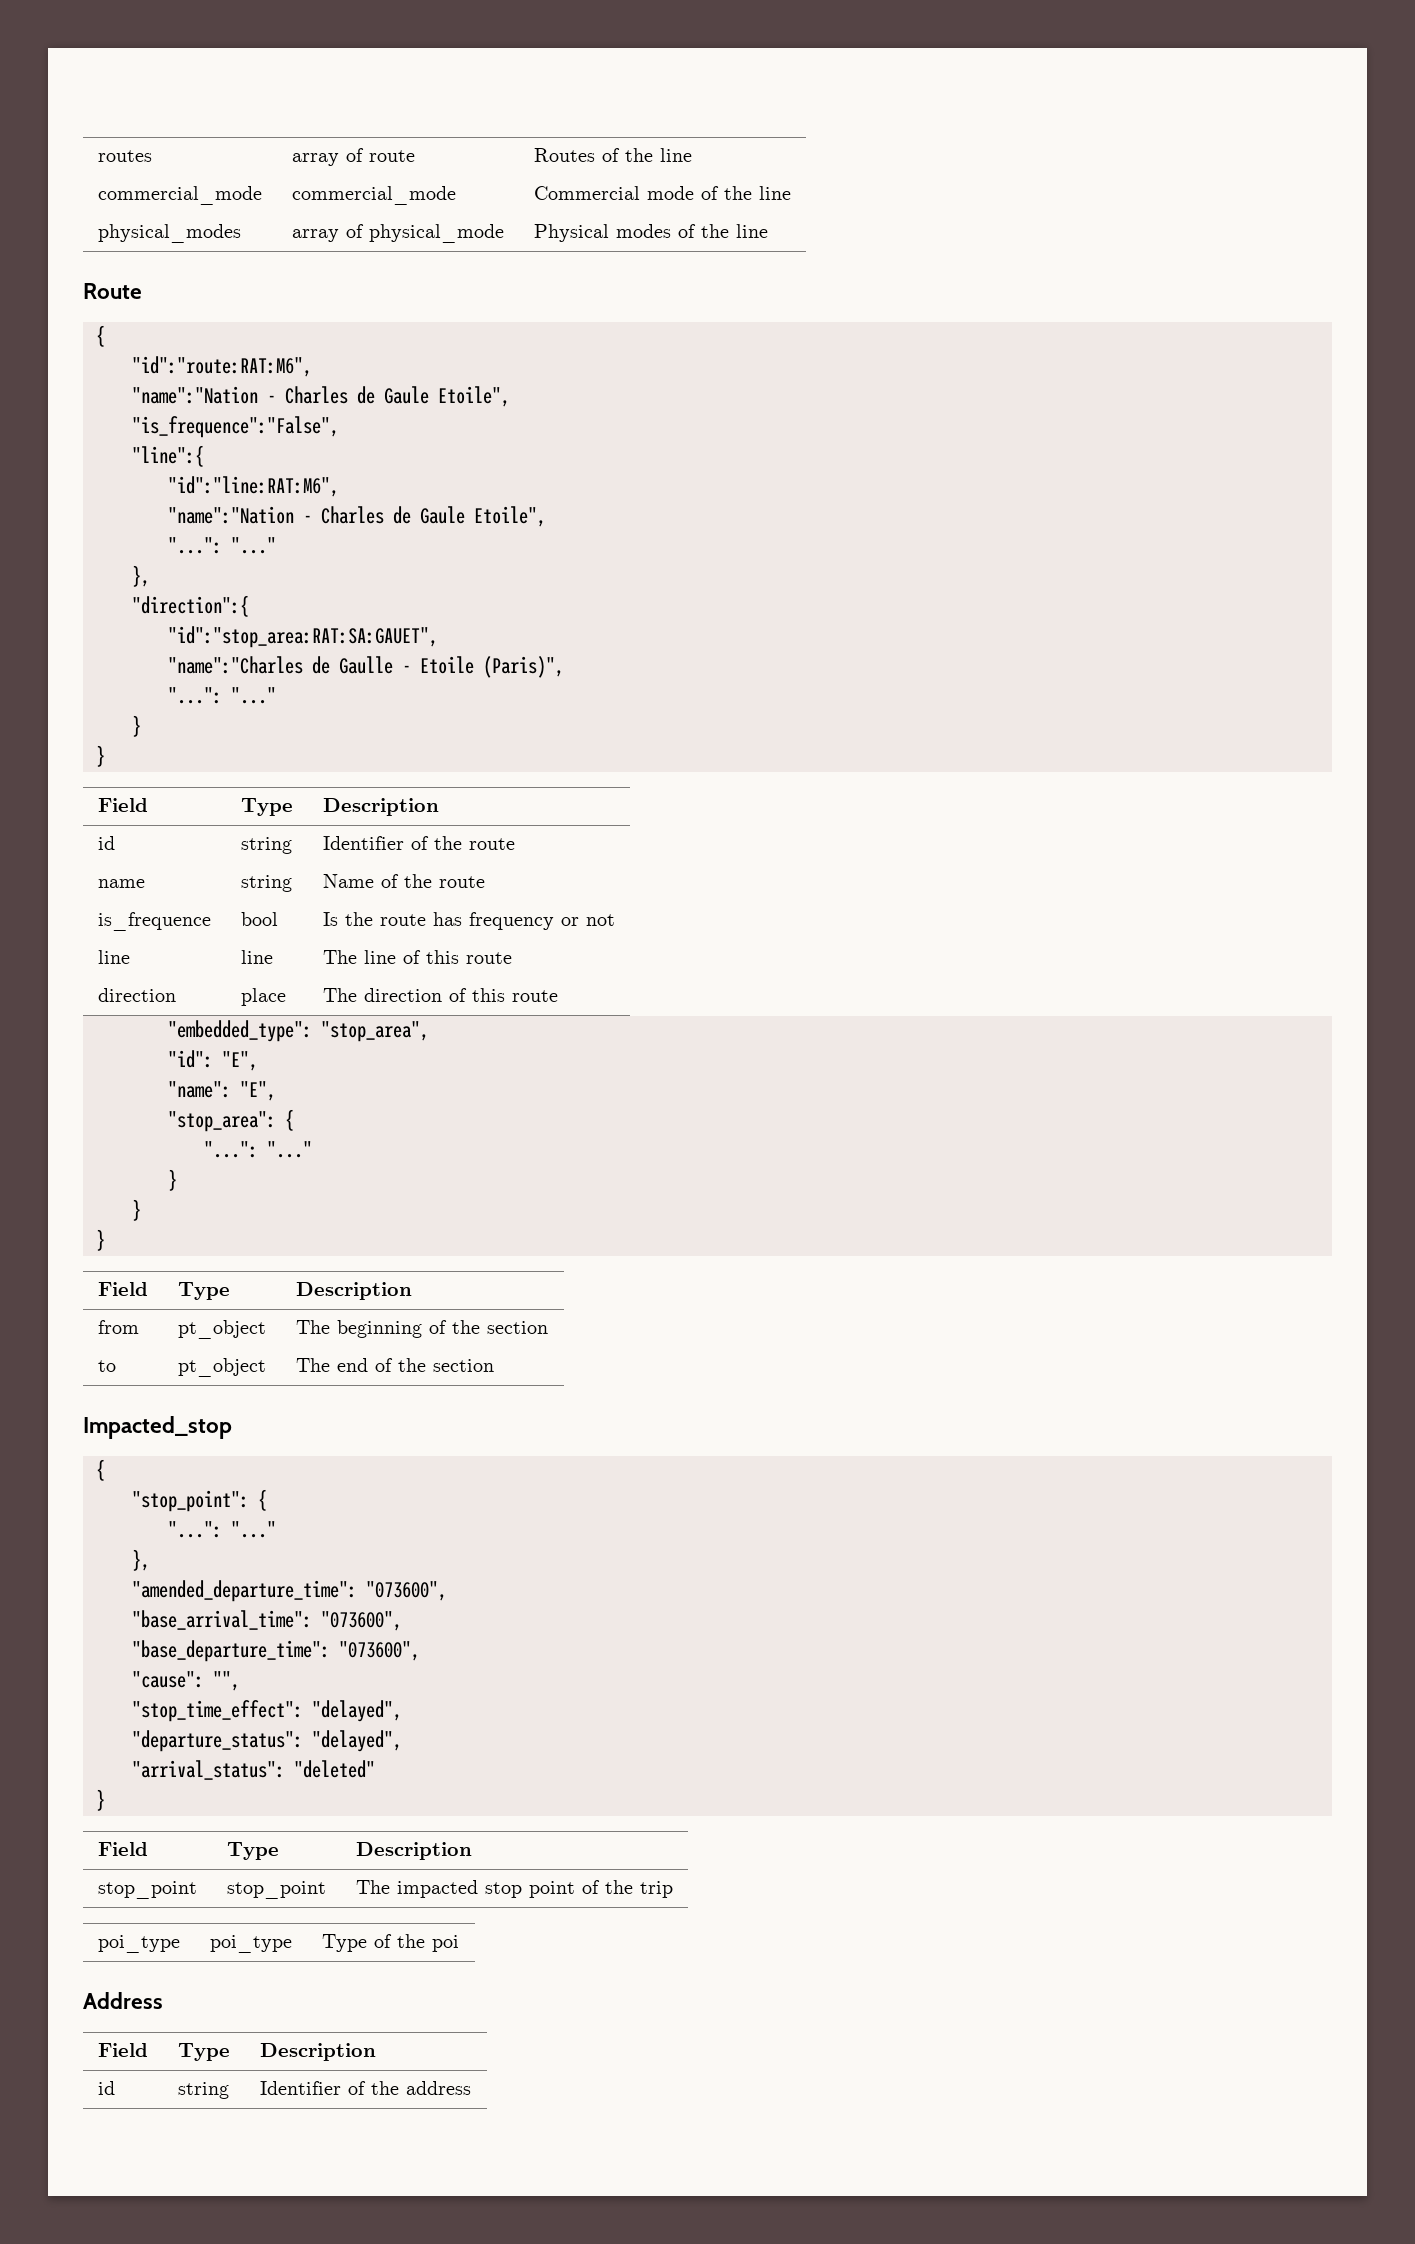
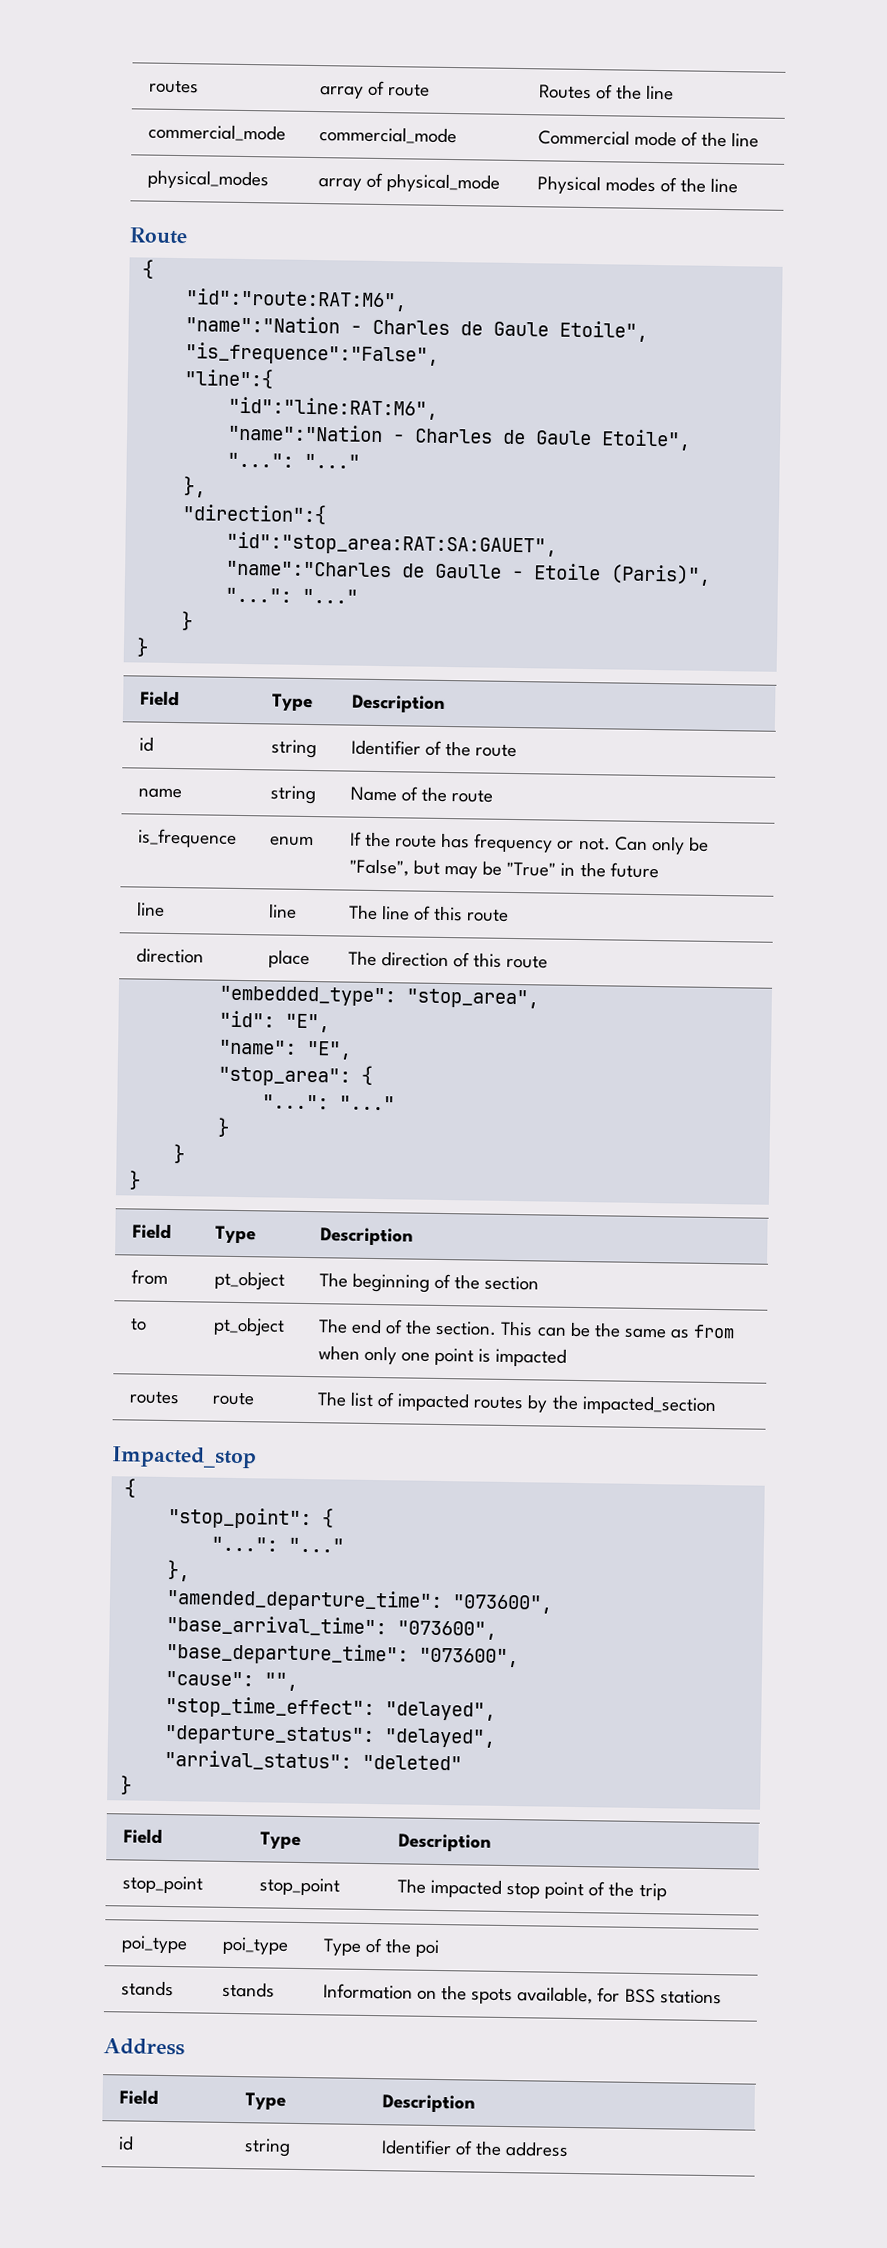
- is_frequence | bool | Is the route has frequency or not
+ is_frequence | enum | If the route has frequency or not. Can only be "False", but may be "True" in the future
- to | pt_object | The end of the section
+ to | pt_object | The end of the section. This can be the same as from when only one point is impacted
+ routes | route | The list of impacted routes by the impacted_section
+ stands | stands | Information on the spots available, for BSS stations

